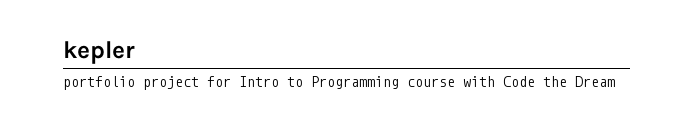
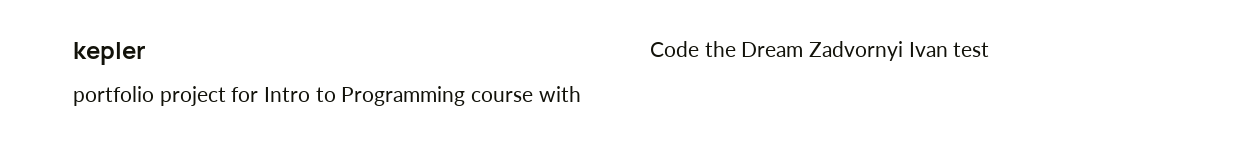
- portfolio project for Intro to Programming course with Code the Dream
+ portfolio project for Intro to Programming course with Code the Dream Zadvornyi Ivan test

